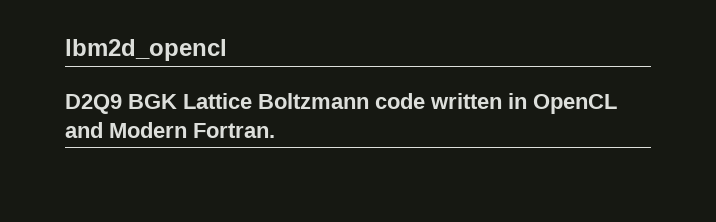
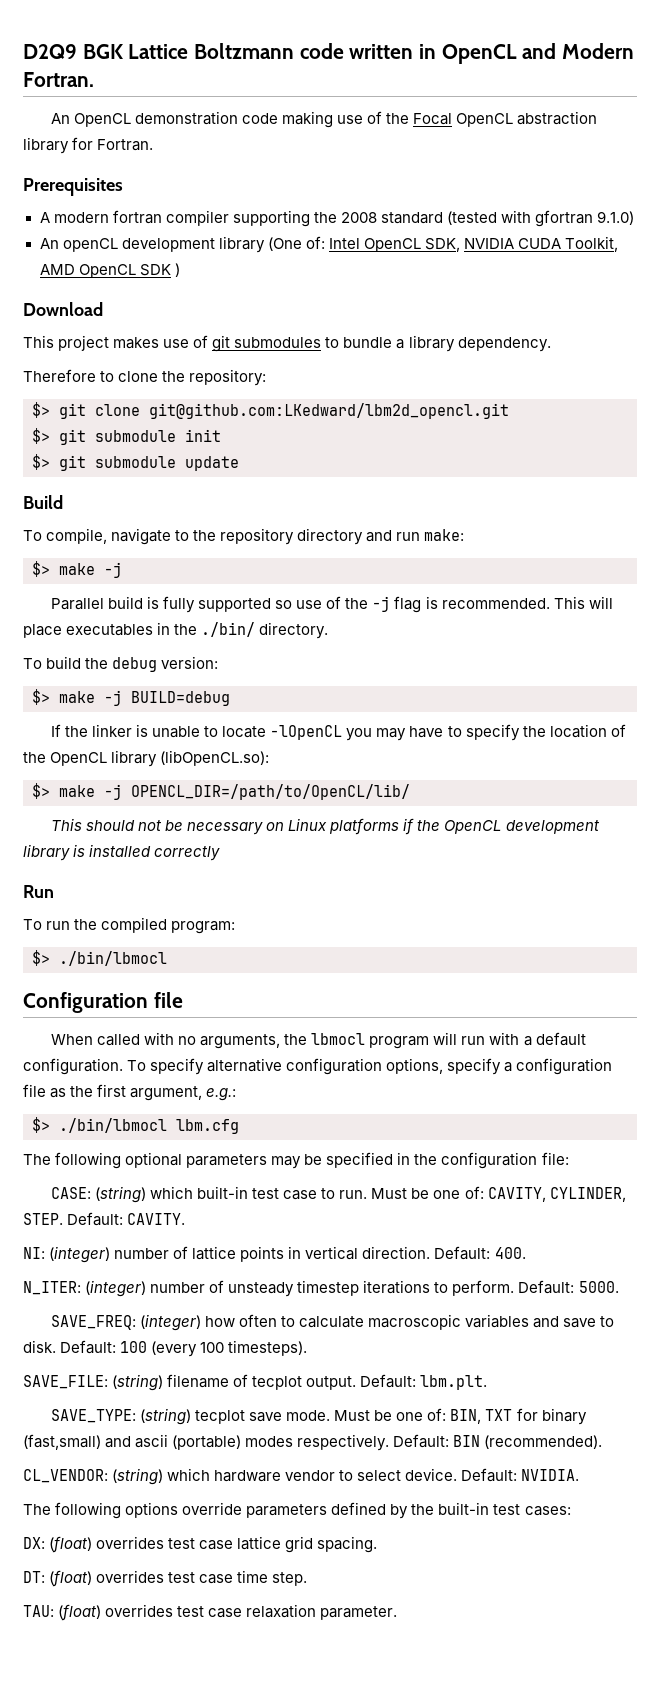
- lbm2d_opencl
+ An OpenCL demonstration code making use of the Focal OpenCL abstraction library for Fortran.
+ Prerequisites
+ A modern fortran compiler supporting the 2008 standard (tested with gfortran 9.1.0)
+ An openCL development library (One of: Intel OpenCL SDK, NVIDIA CUDA Toolkit, AMD OpenCL SDK )
+ Download
+ This project makes use of git submodules to bundle a library dependency.
+ Therefore to clone the repository:
+ $> git clone git@github.com:LKedward/lbm2d_opencl.git
+ $> git submodule init
+ $> git submodule update
+ Build
+ To compile, navigate to the repository directory and run make:
+ $> make -j
+ Parallel build is fully supported so use of the -j flag is recommended. This will place executables in the ./bin/ directory.
+ To build the debug version:
+ $> make -j BUILD=debug
+ If the linker is unable to locate -lOpenCL you may have to specify the location of the OpenCL library (libOpenCL.so):
+ $> make -j OPENCL_DIR=/path/to/OpenCL/lib/
+ This should not be necessary on Linux platforms if the OpenCL development library is installed correctly
+ Run
+ To run the compiled program:
+ $> ./bin/lbmocl
+ Configuration file
+ When called with no arguments, the lbmocl program will run with a default configuration. To specify alternative configuration options, specify a configuration file as the first argument, e.g.:
+ $> ./bin/lbmocl lbm.cfg
+ The following optional parameters may be specified in the configuration file:
+ CASE: (string) which built-in test case to run. Must be one of: CAVITY, CYLINDER, STEP. Default: CAVITY.
+ NI: (integer) number of lattice points in vertical direction. Default: 400.
+ N_ITER: (integer) number of unsteady timestep iterations to perform. Default: 5000.
+ SAVE_FREQ: (integer) how often to calculate macroscopic variables and save to disk. Default: 100 (every 100 timesteps).
+ SAVE_FILE: (string) filename of tecplot output. Default: lbm.plt.
+ SAVE_TYPE: (string) tecplot save mode. Must be one of: BIN, TXT for binary (fast,small) and ascii (portable) modes respectively. Default: BIN (recommended).
+ CL_VENDOR: (string) which hardware vendor to select device. Default: NVIDIA.
+ The following options override parameters defined by the built-in test cases:
+ DX: (float) overrides test case lattice grid spacing.
+ DT: (float) overrides test case time step.
+ TAU: (float) overrides test case relaxation parameter.

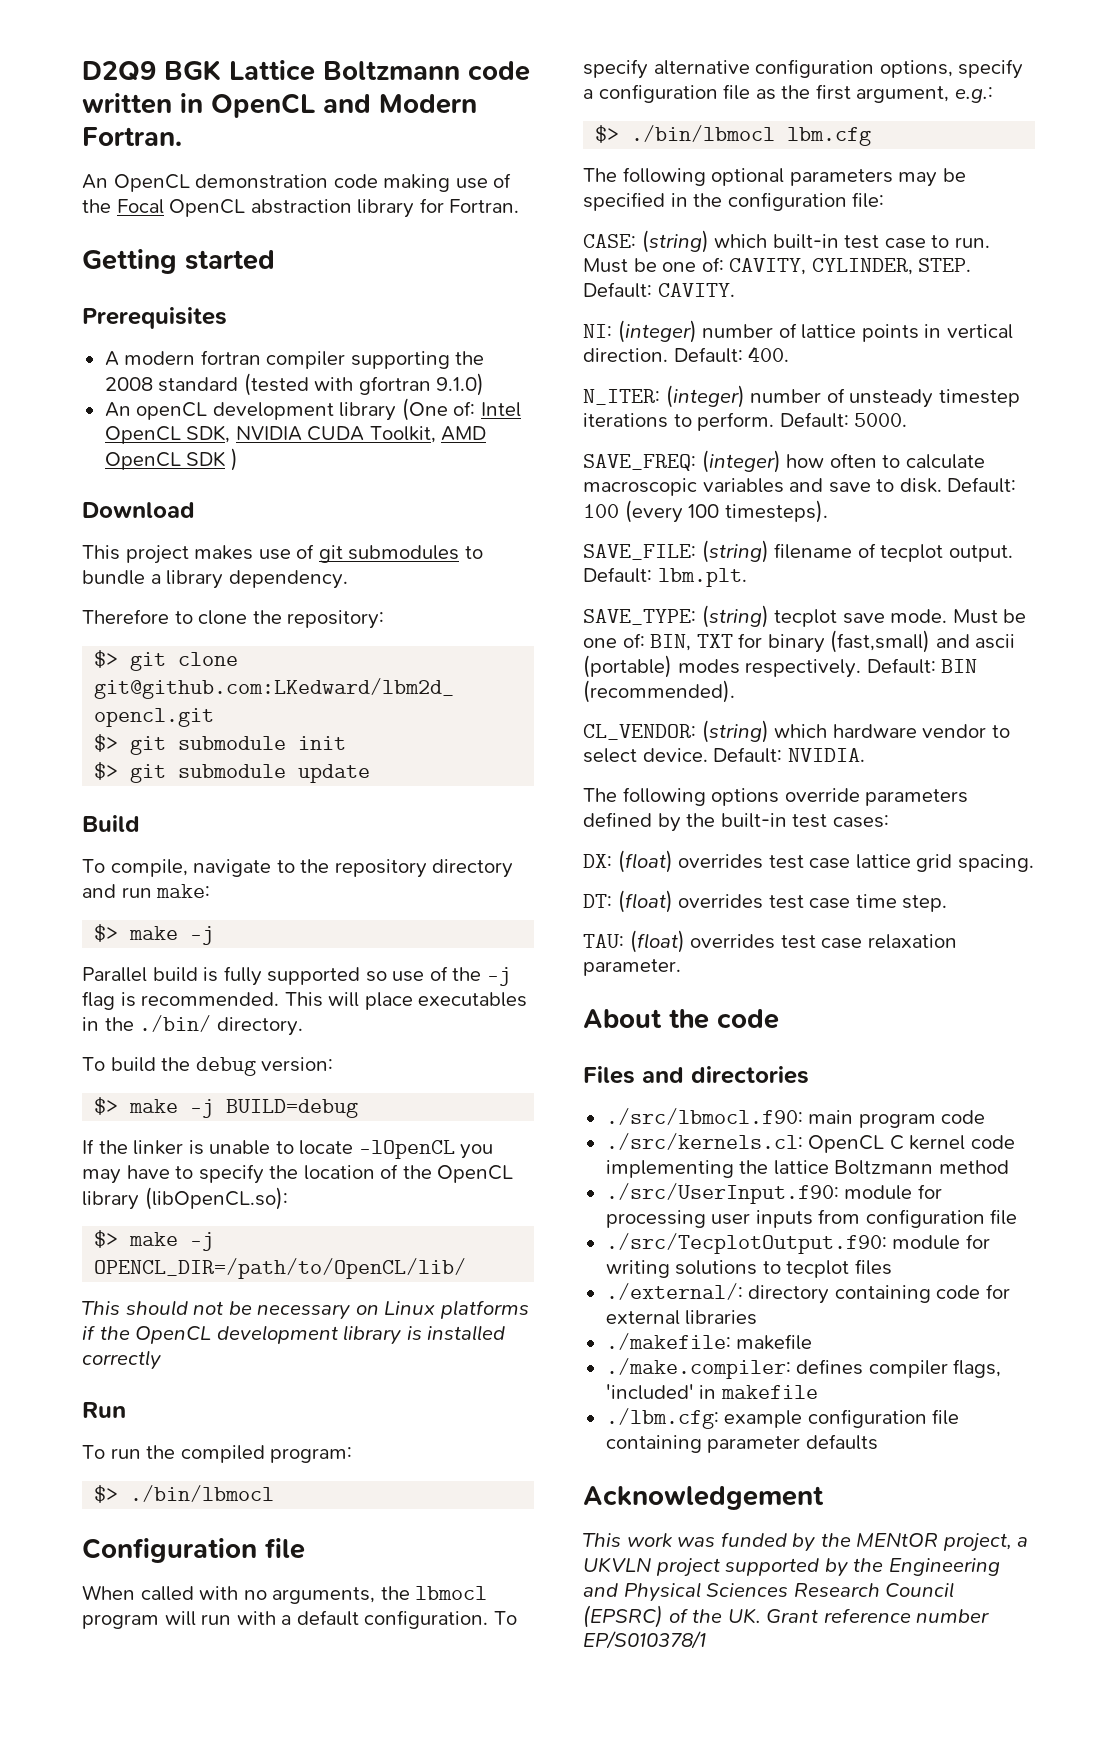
+ Getting started
+ About the code
+ Files and directories
+ ./src/lbmocl.f90: main program code
+ ./src/kernels.cl: OpenCL C kernel code implementing the lattice Boltzmann method
+ ./src/UserInput.f90: module for processing user inputs from configuration file
+ ./src/TecplotOutput.f90: module for writing solutions to tecplot files
+ ./external/: directory containing code for external libraries
+ ./makefile: makefile
+ ./make.compiler: defines compiler flags, 'included' in makefile
+ ./lbm.cfg: example configuration file containing parameter defaults
+ Acknowledgement
+ This work was funded by the MENtOR project, a UKVLN project supported by the Engineering and Physical Sciences Research Council (EPSRC) of the UK. Grant reference number EP/S010378/1

